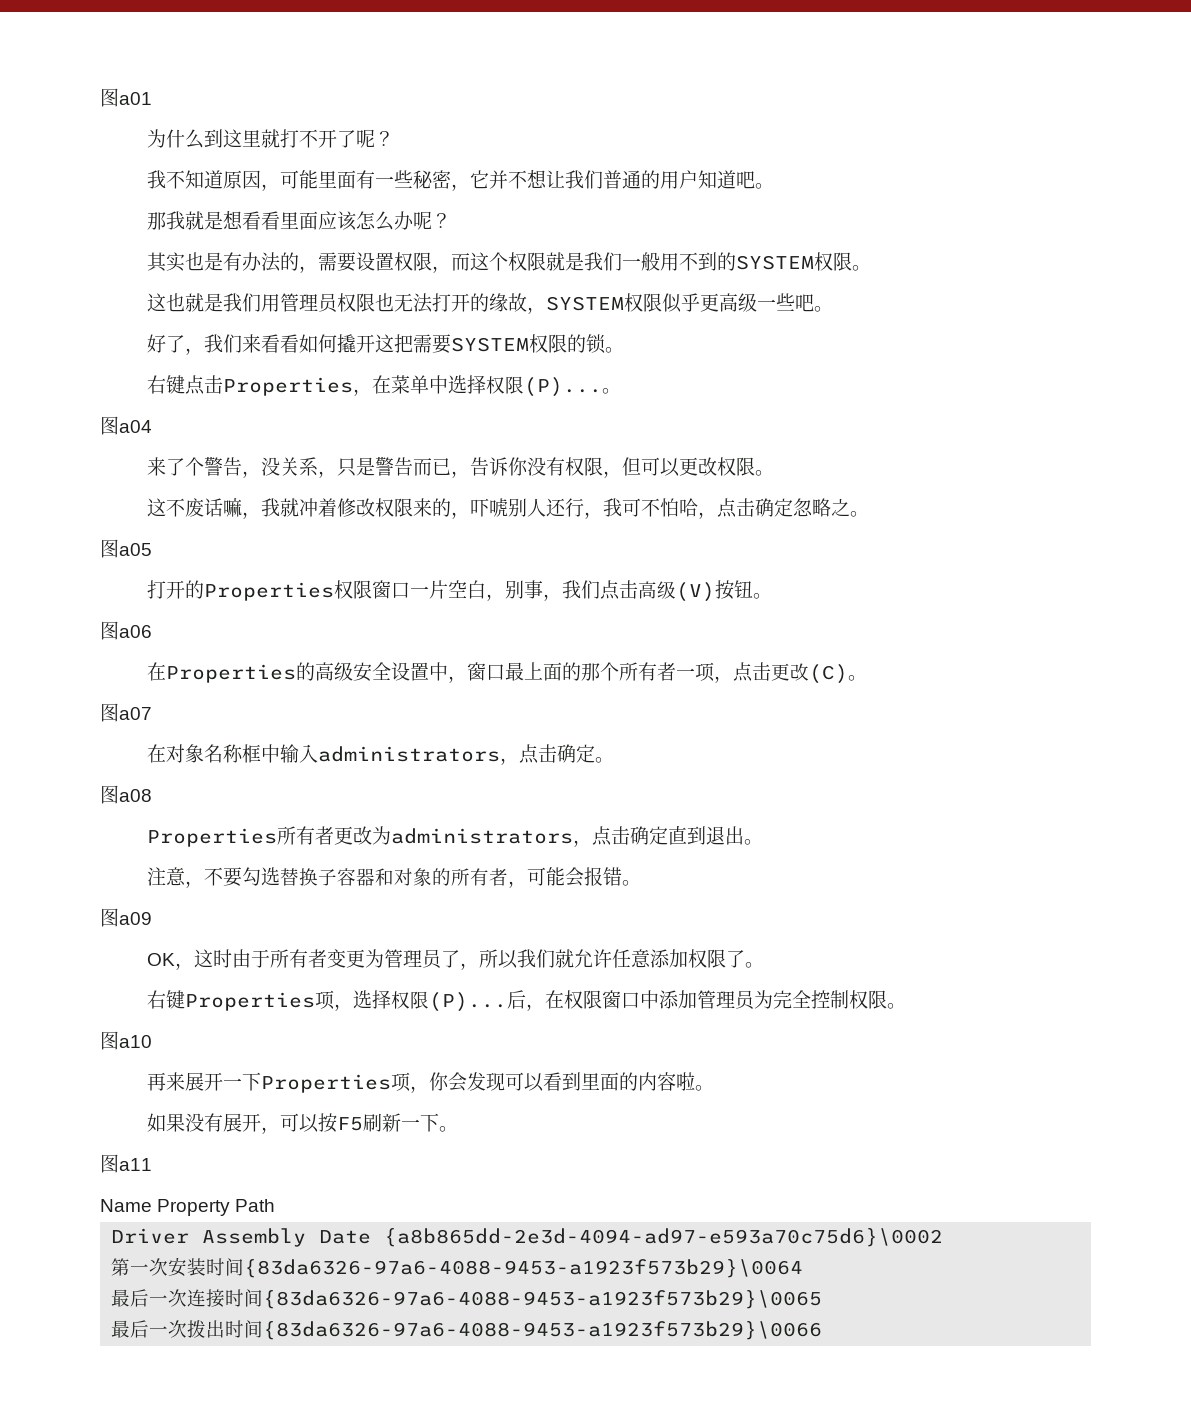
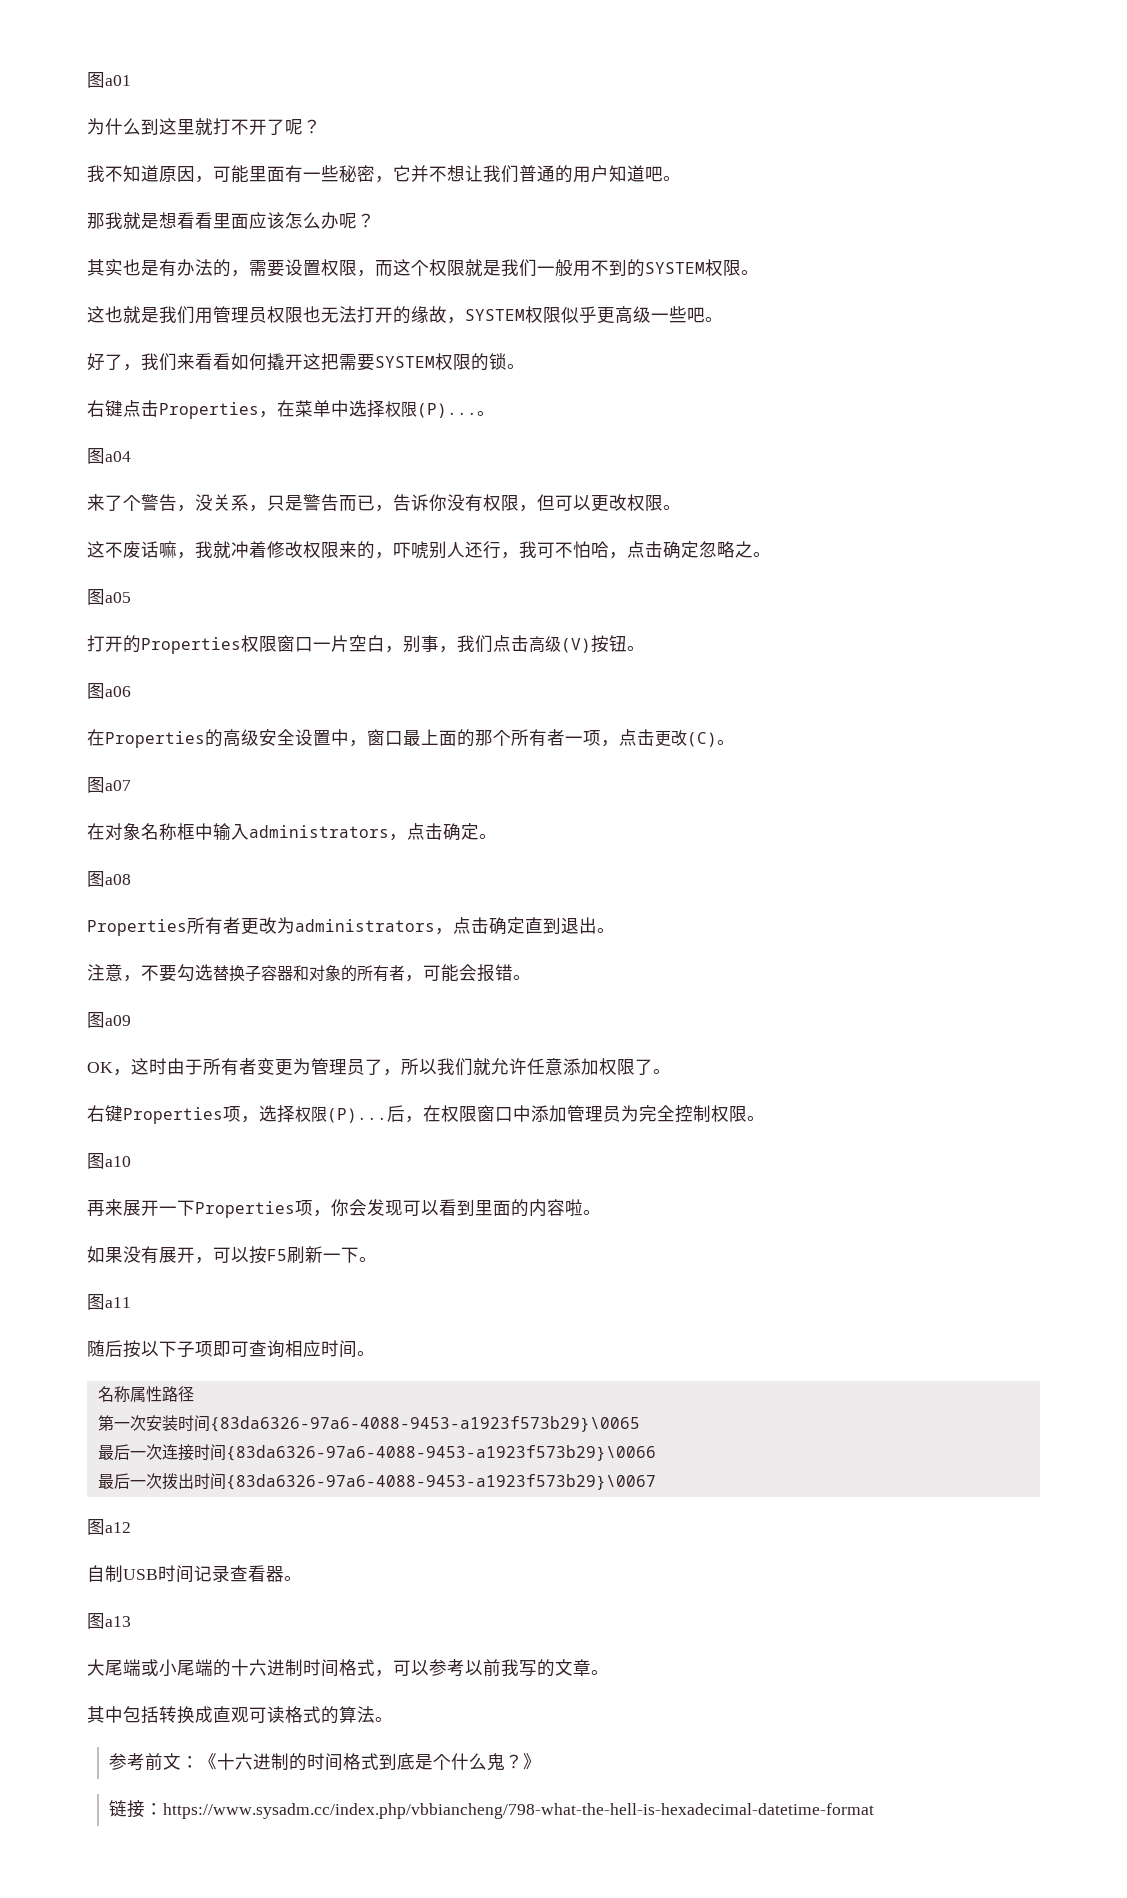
- Name Property Path
- Driver Assembly Date {a8b865dd-2e3d-4094-ad97-e593a70c75d6}\0002
+ 随后按以下子项即可查询相应时间。
+ 名称属性路径
- 第一次安装时间{83da6326-97a6-4088-9453-a1923f573b29}\0064
+ 第一次安装时间{83da6326-97a6-4088-9453-a1923f573b29}\0065
- 最后一次连接时间{83da6326-97a6-4088-9453-a1923f573b29}\0065
+ 最后一次连接时间{83da6326-97a6-4088-9453-a1923f573b29}\0066
- 最后一次拨出时间{83da6326-97a6-4088-9453-a1923f573b29}\0066
+ 最后一次拨出时间{83da6326-97a6-4088-9453-a1923f573b29}\0067
+ 图a12
+ 自制USB时间记录查看器。
+ 图a13
+ 大尾端或小尾端的十六进制时间格式，可以参考以前我写的文章。
+ 其中包括转换成直观可读格式的算法。
+ 参考前文：《十六进制的时间格式到底是个什么鬼？》
+ 链接：https://www.sysadm.cc/index.php/vbbiancheng/798-what-the-hell-is-hexadecimal-datetime-format

